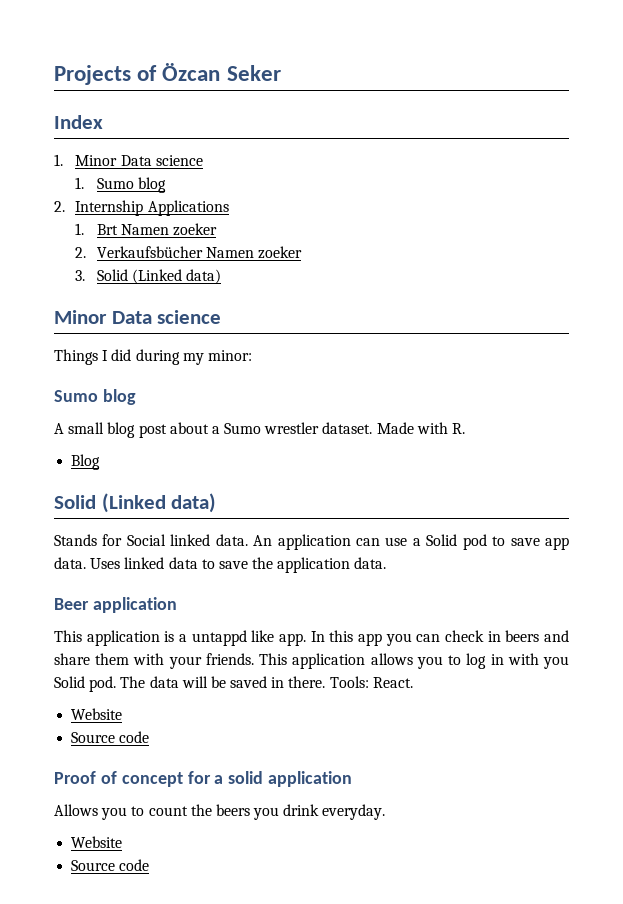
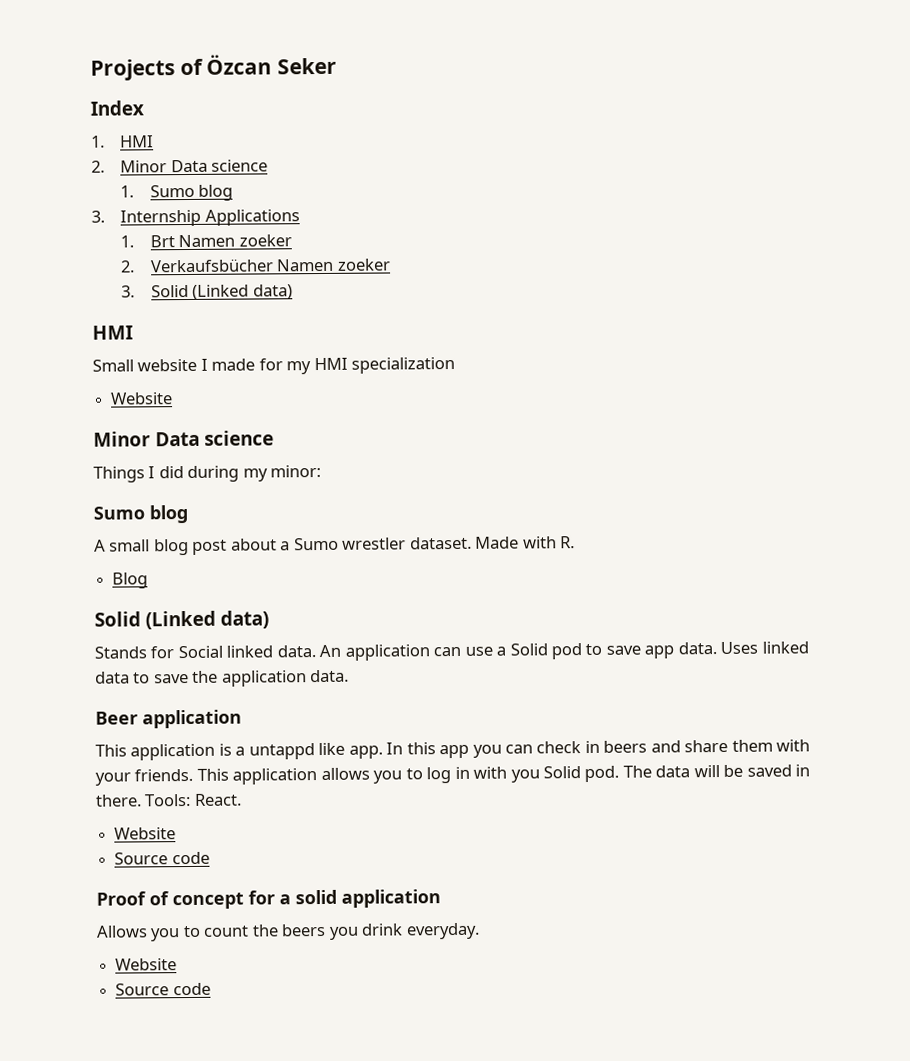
- 1. Minor Data science
+ 1. HMI
+ 2. Minor Data science
- 2. Internship Applications
+ 3. Internship Applications
  3. Solid (Linked data)
+ HMI
+ Small website I made for my HMI specialization
+ Website

